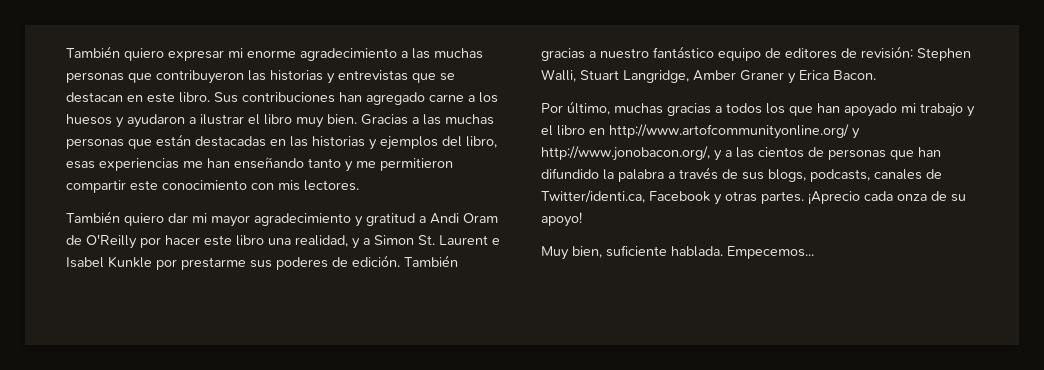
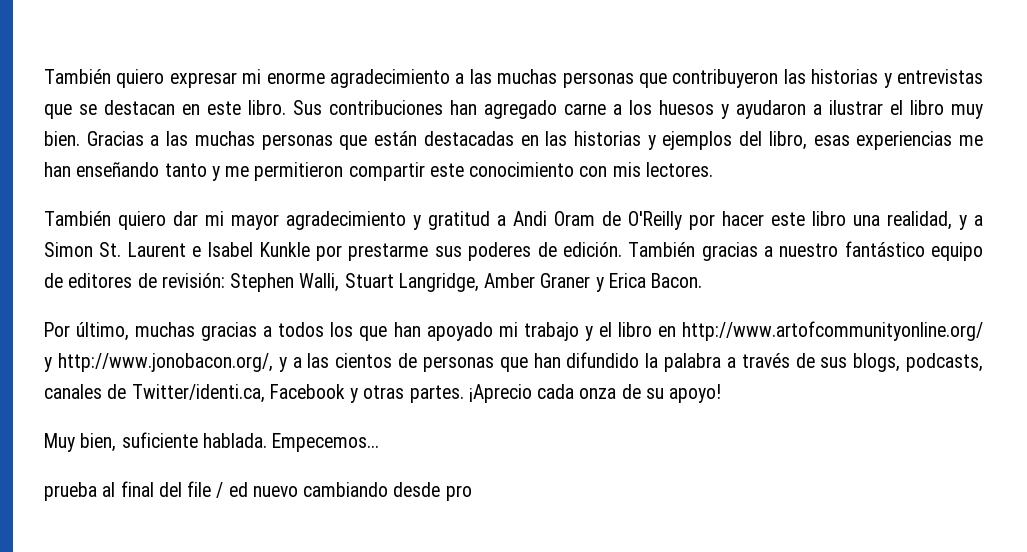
+ prueba al final del file / ed nuevo cambiando desde pro

